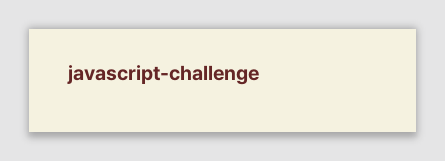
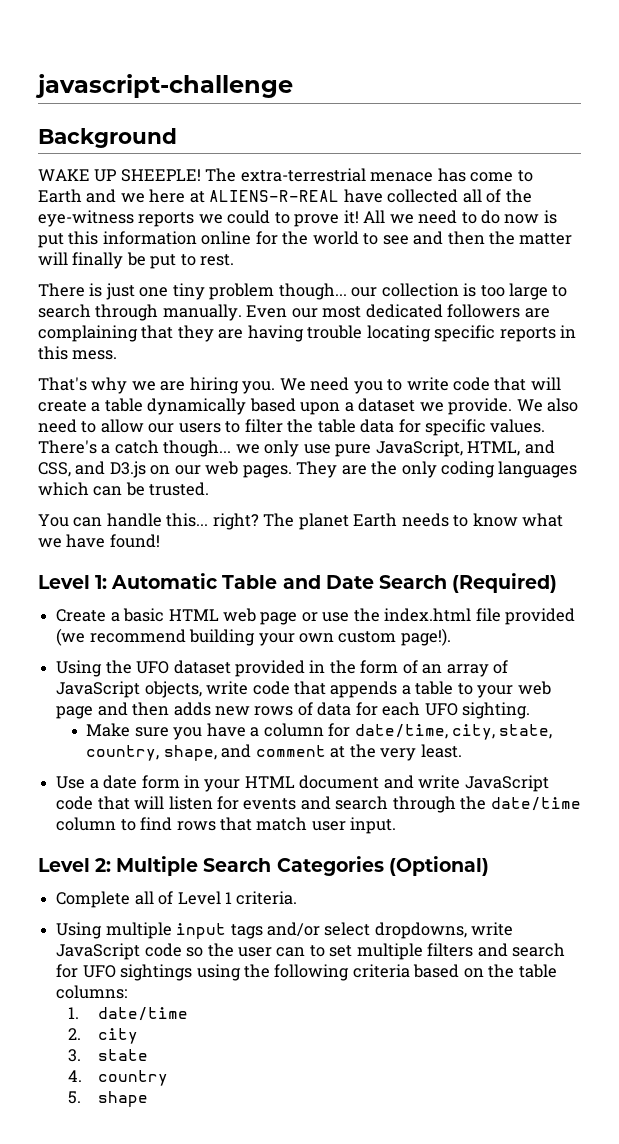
+ Background
+ WAKE UP SHEEPLE! The extra-terrestrial menace has come to Earth and we here at ALIENS-R-REAL have collected all of the eye-witness reports we could to prove it! All we need to do now is put this information online for the world to see and then the matter will finally be put to rest.
+ There is just one tiny problem though... our collection is too large to search through manually. Even our most dedicated followers are complaining that they are having trouble locating specific reports in this mess.
+ That's why we are hiring you. We need you to write code that will create a table dynamically based upon a dataset we provide. We also need to allow our users to filter the table data for specific values. There's a catch though... we only use pure JavaScript, HTML, and CSS, and D3.js on our web pages. They are the only coding languages which can be trusted.
+ You can handle this... right? The planet Earth needs to know what we have found!
+ Level 1: Automatic Table and Date Search (Required)
+ Create a basic HTML web page or use the index.html file provided (we recommend building your own custom page!).
+ Using the UFO dataset provided in the form of an array of JavaScript objects, write code that appends a table to your web page and then adds new rows of data for each UFO sighting.
+ Make sure you have a column for date/time, city, state, country, shape, and comment at the very least.
+ Use a date form in your HTML document and write JavaScript code that will listen for events and search through the date/time column to find rows that match user input.
+ Level 2: Multiple Search Categories (Optional)
+ Complete all of Level 1 criteria.
+ Using multiple input tags and/or select dropdowns, write JavaScript code so the user can to set multiple filters and search for UFO sightings using the following criteria based on the table columns:
+ 1. date/time
+ 2. city
+ 3. state
+ 4. country
+ 5. shape

